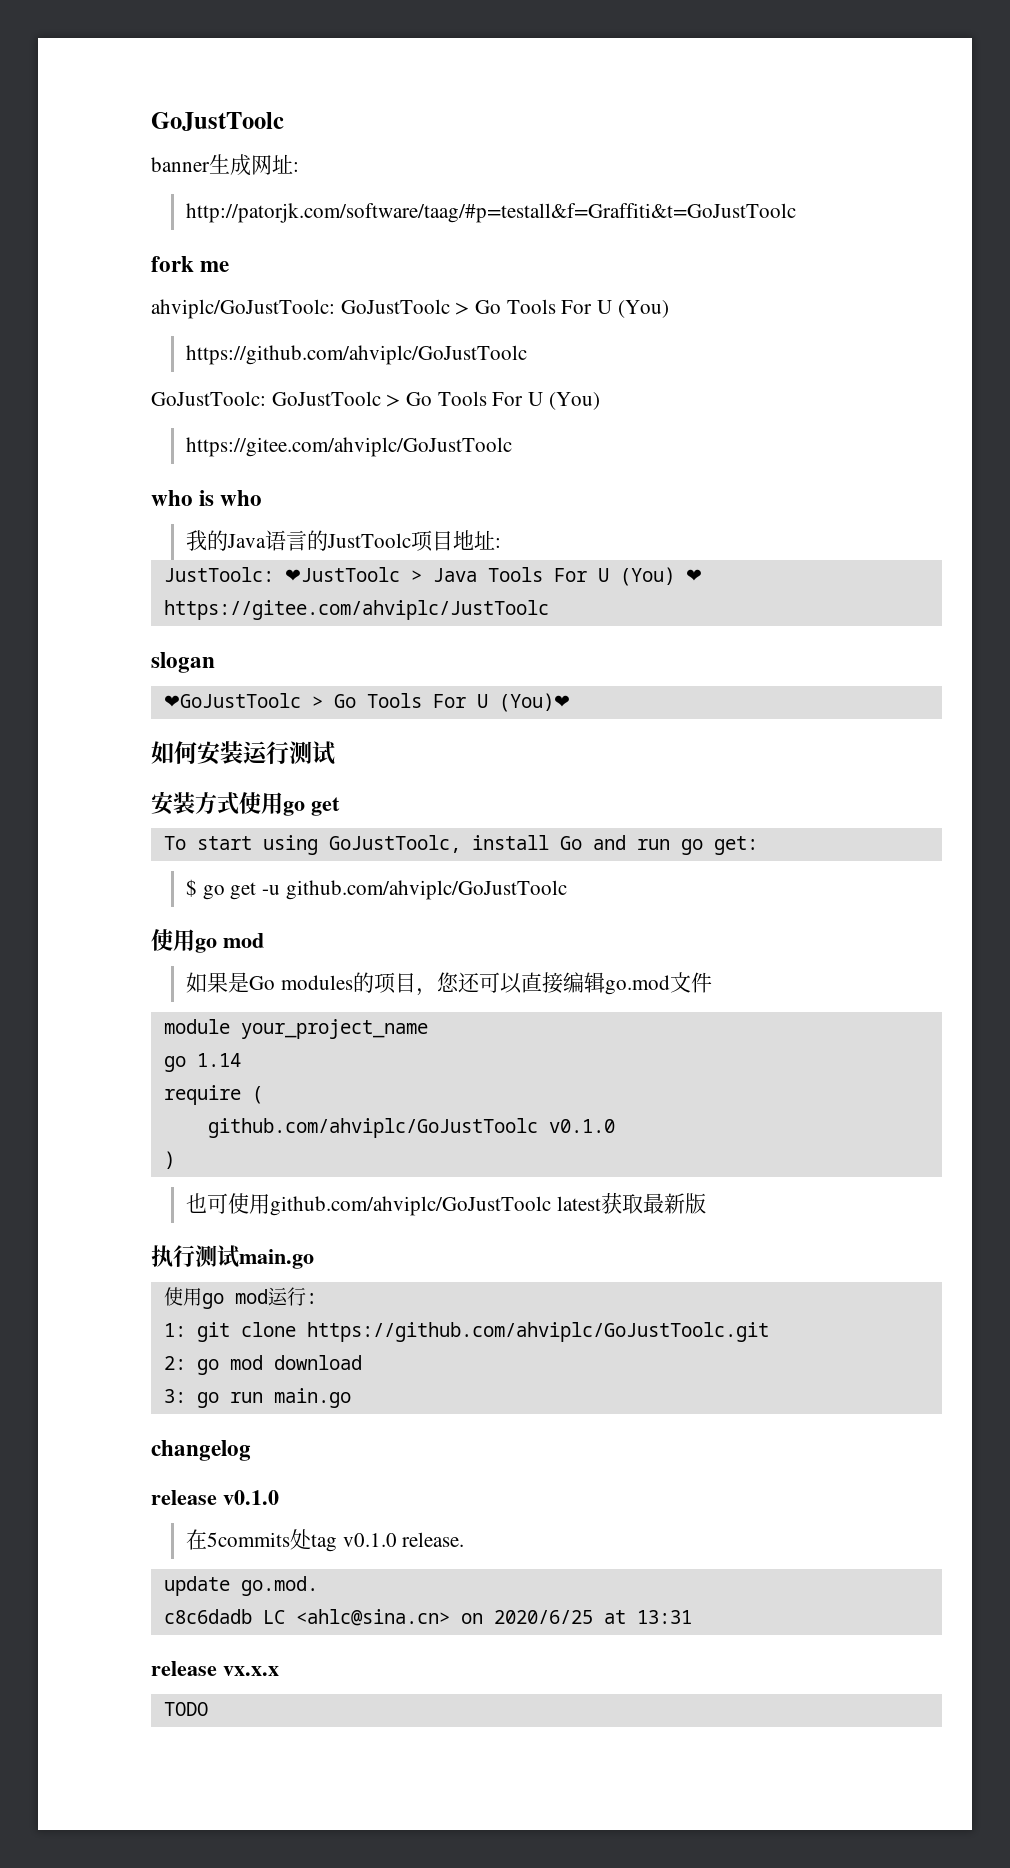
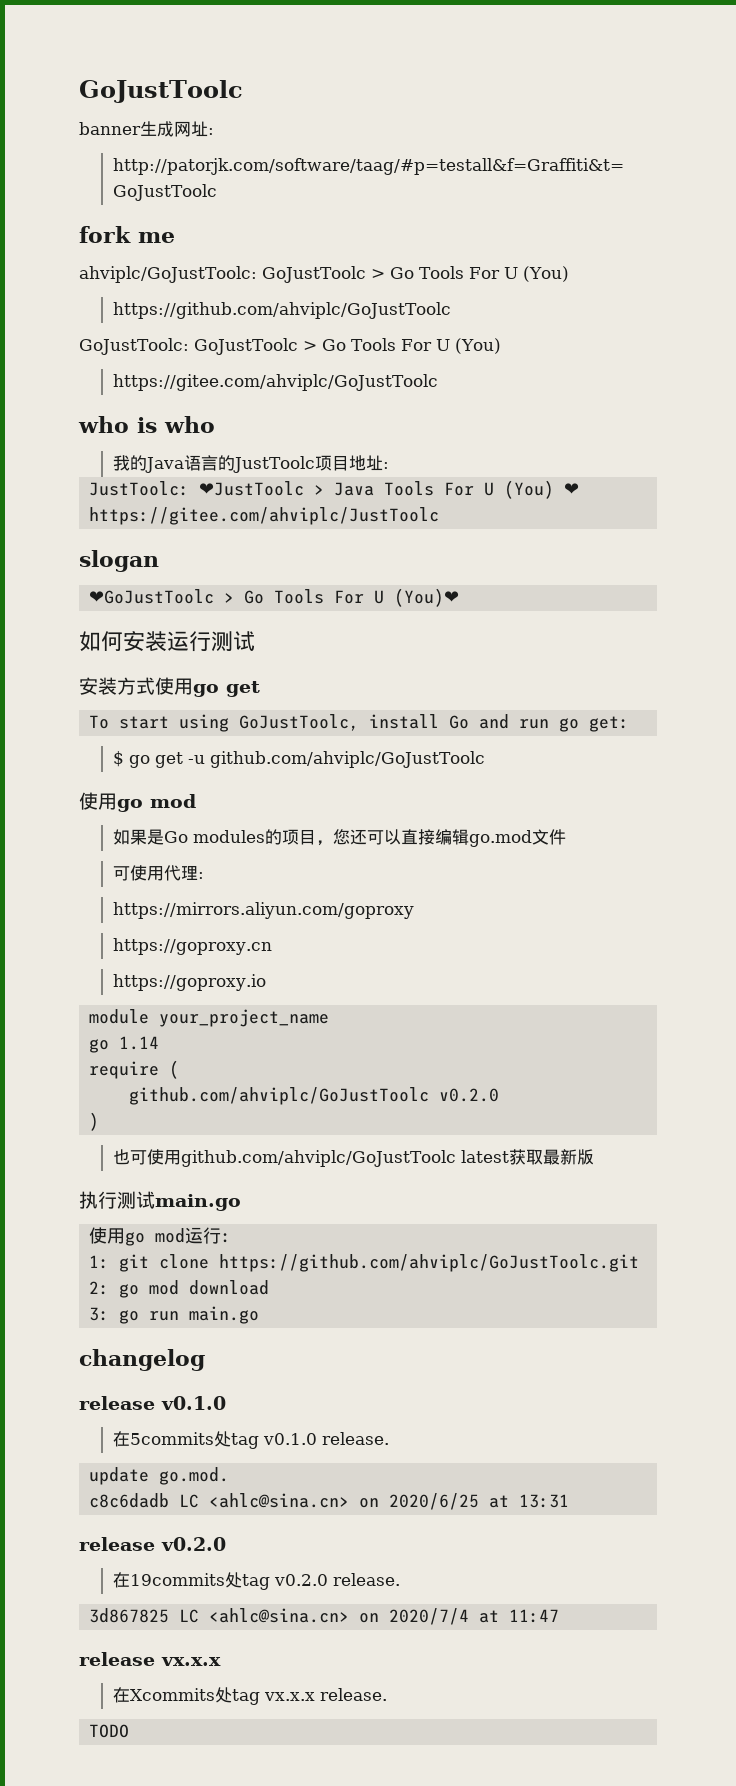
+ 可使用代理:
+ https://mirrors.aliyun.com/goproxy
+ https://goproxy.cn
+ https://goproxy.io
- github.com/ahviplc/GoJustToolc v0.1.0
+ github.com/ahviplc/GoJustToolc v0.2.0
+ release v0.2.0
+ 在19commits处tag v0.2.0 release.
+ 3d867825 LC <ahlc@sina.cn> on 2020/7/4 at 11:47
  release vx.x.x
+ 在Xcommits处tag vx.x.x release.

